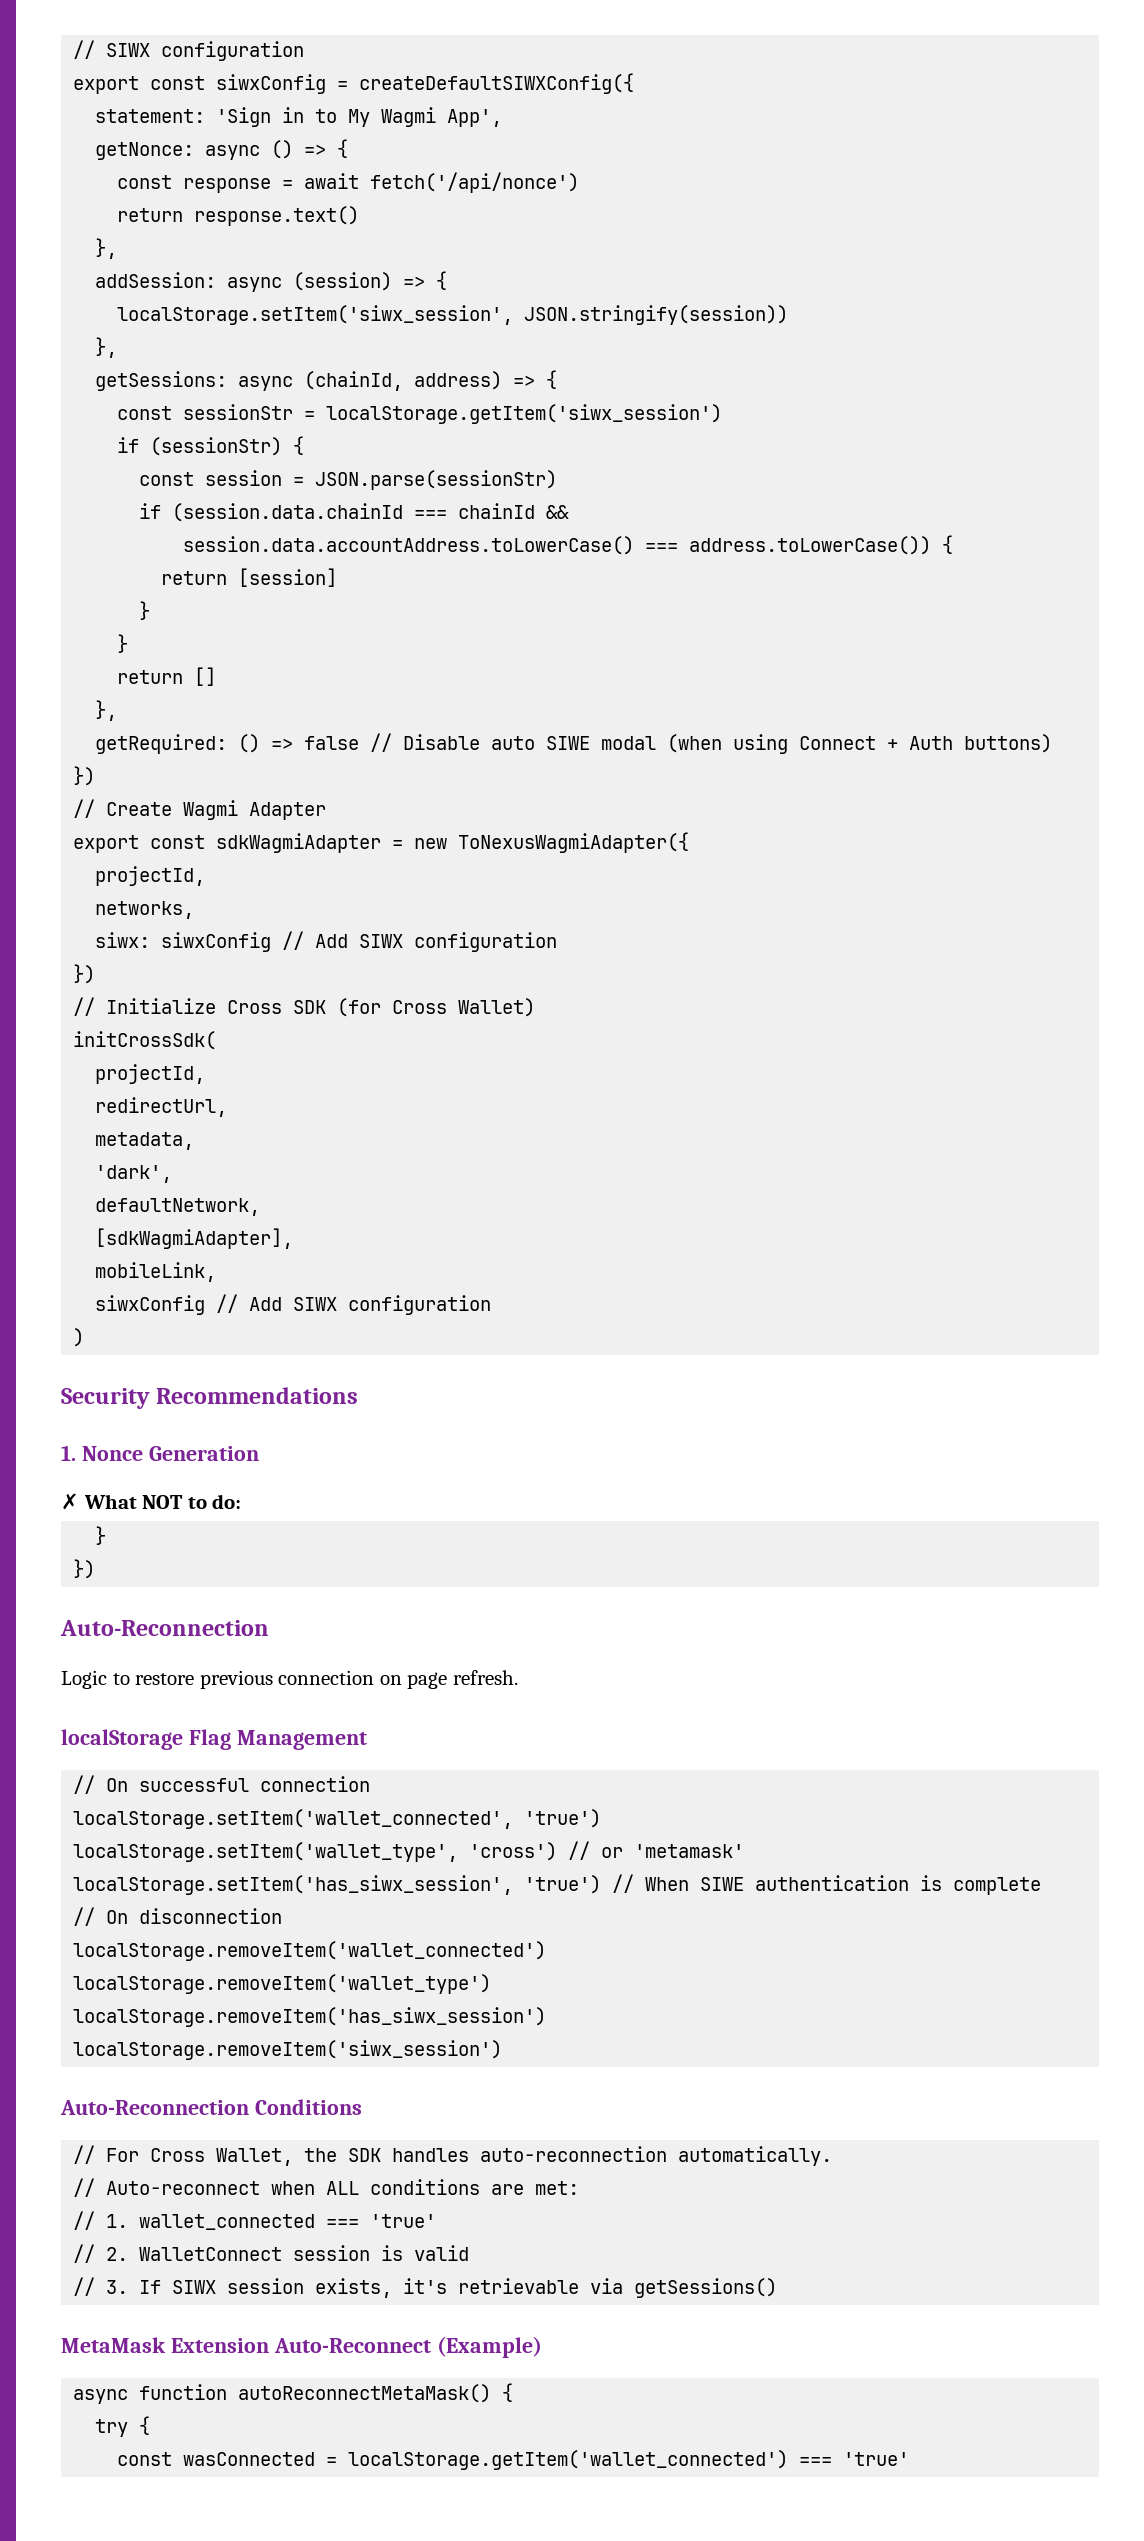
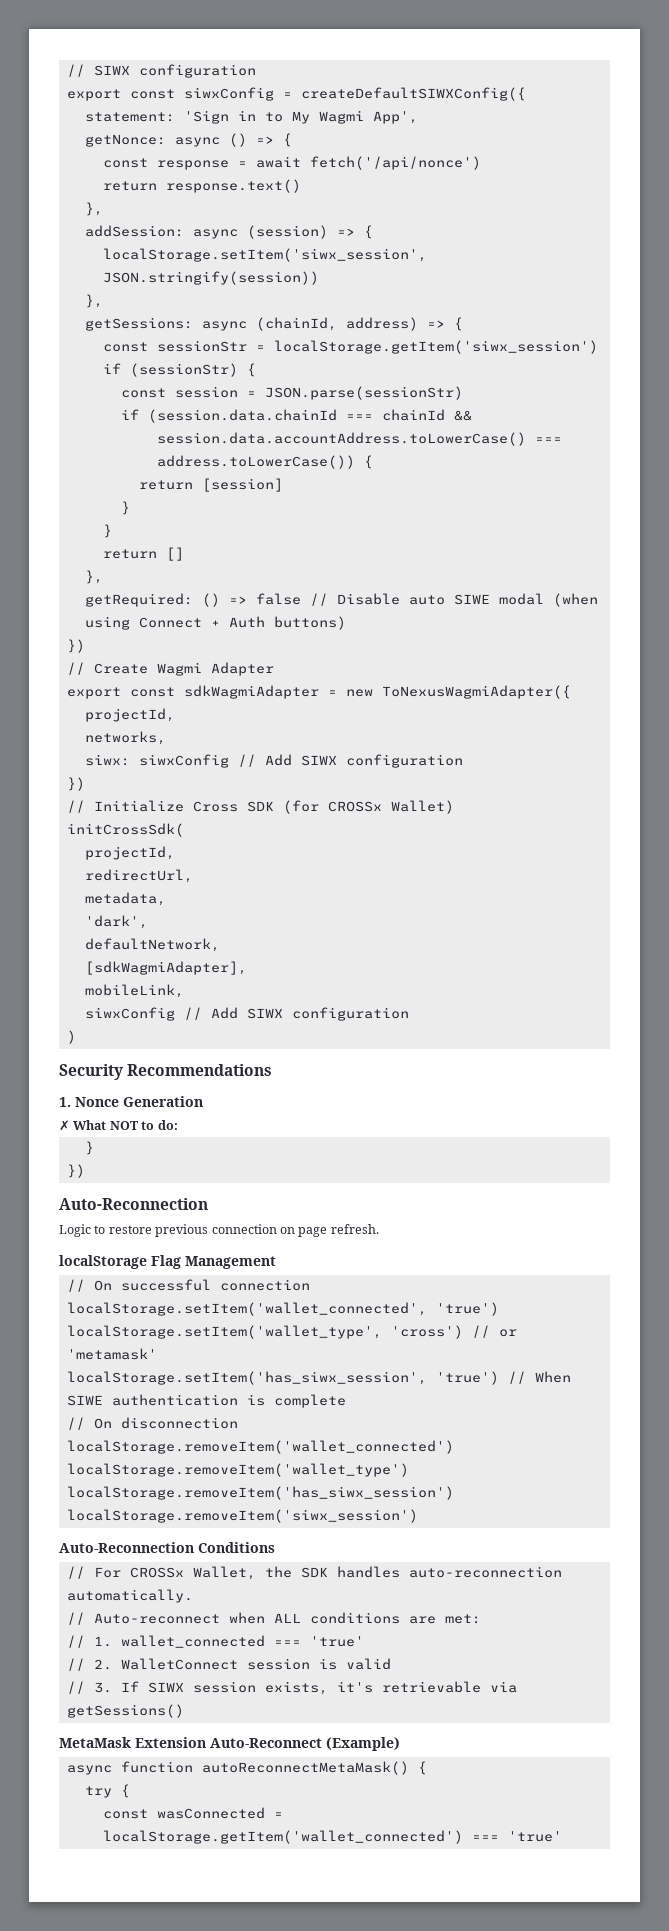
- // Initialize Cross SDK (for Cross Wallet)
+ // Initialize Cross SDK (for CROSSx Wallet)
- // For Cross Wallet, the SDK handles auto-reconnection automatically.
+ // For CROSSx Wallet, the SDK handles auto-reconnection automatically.

